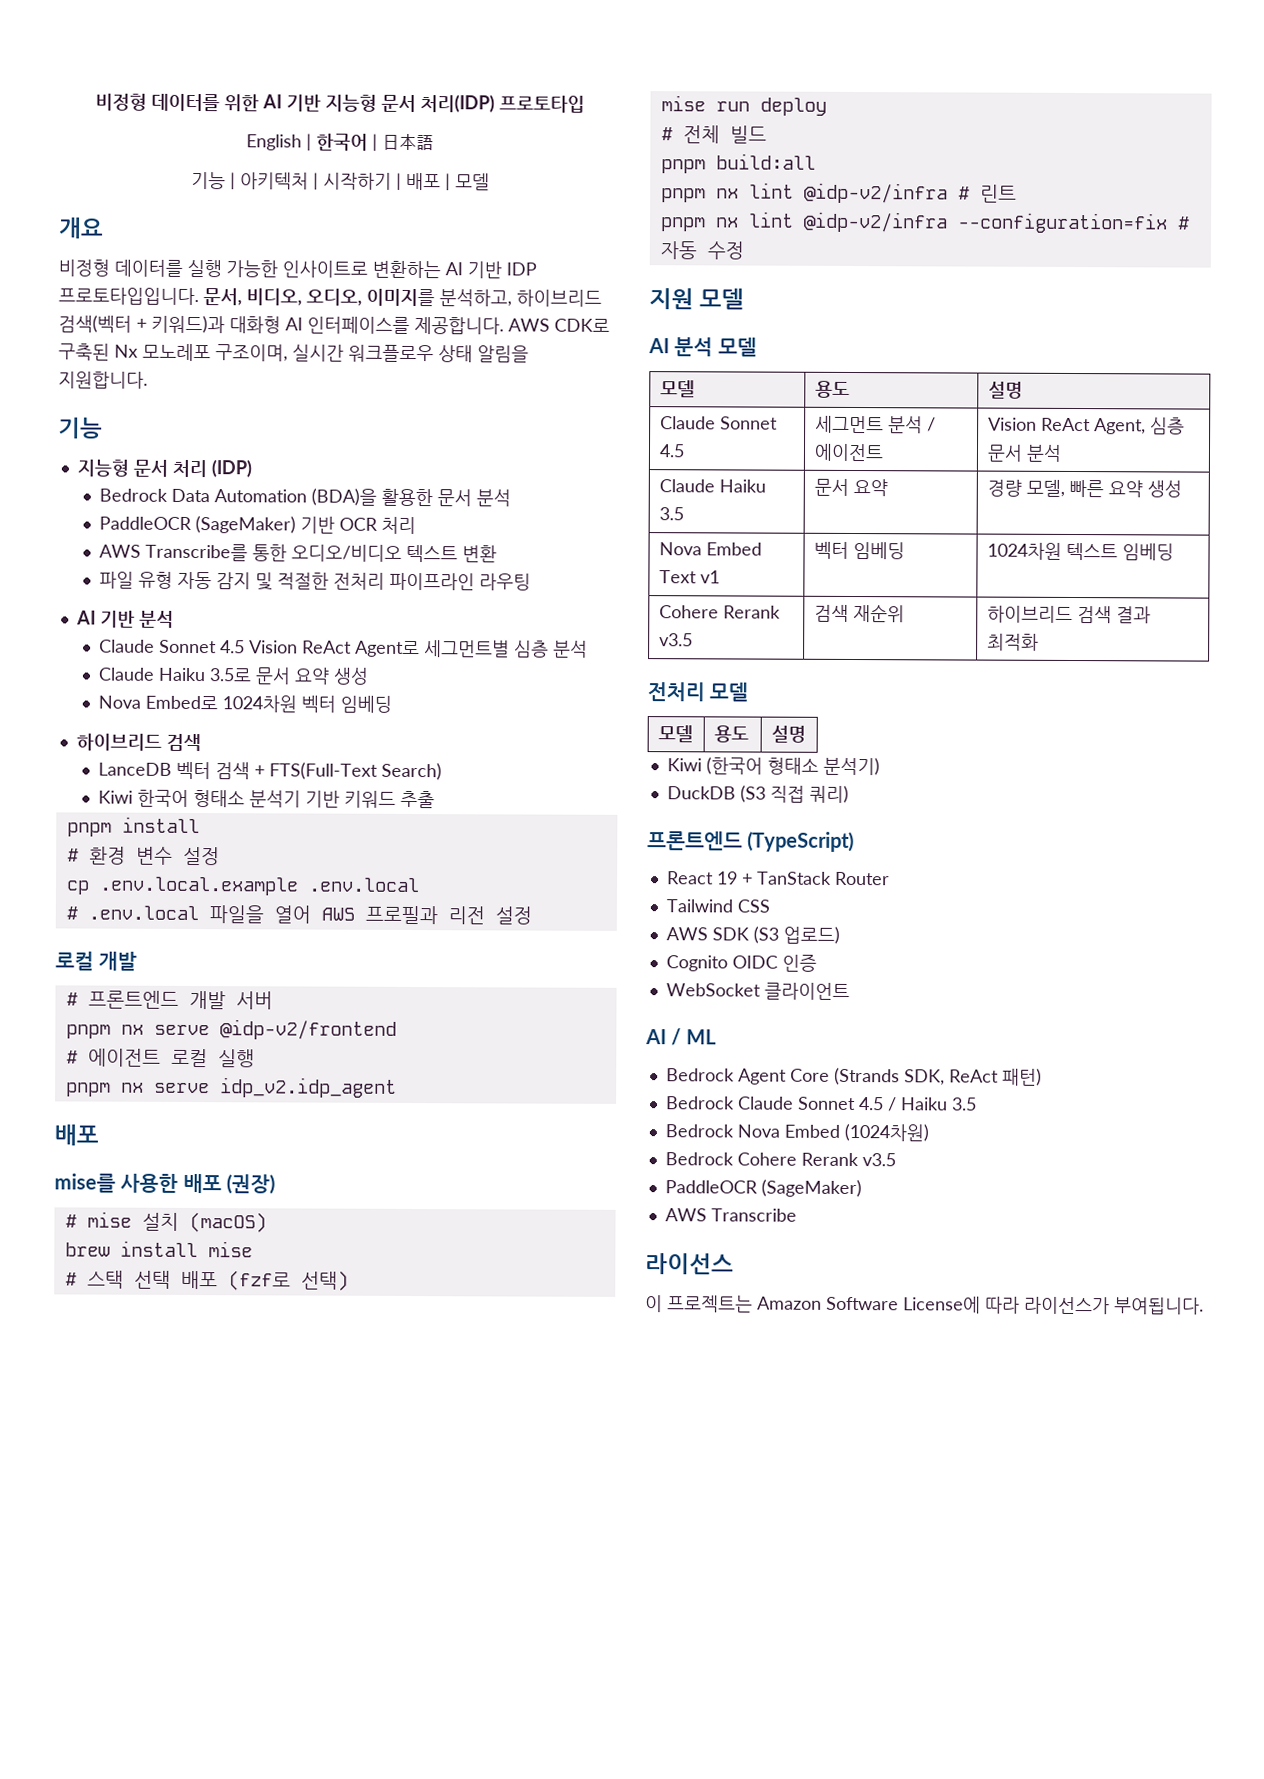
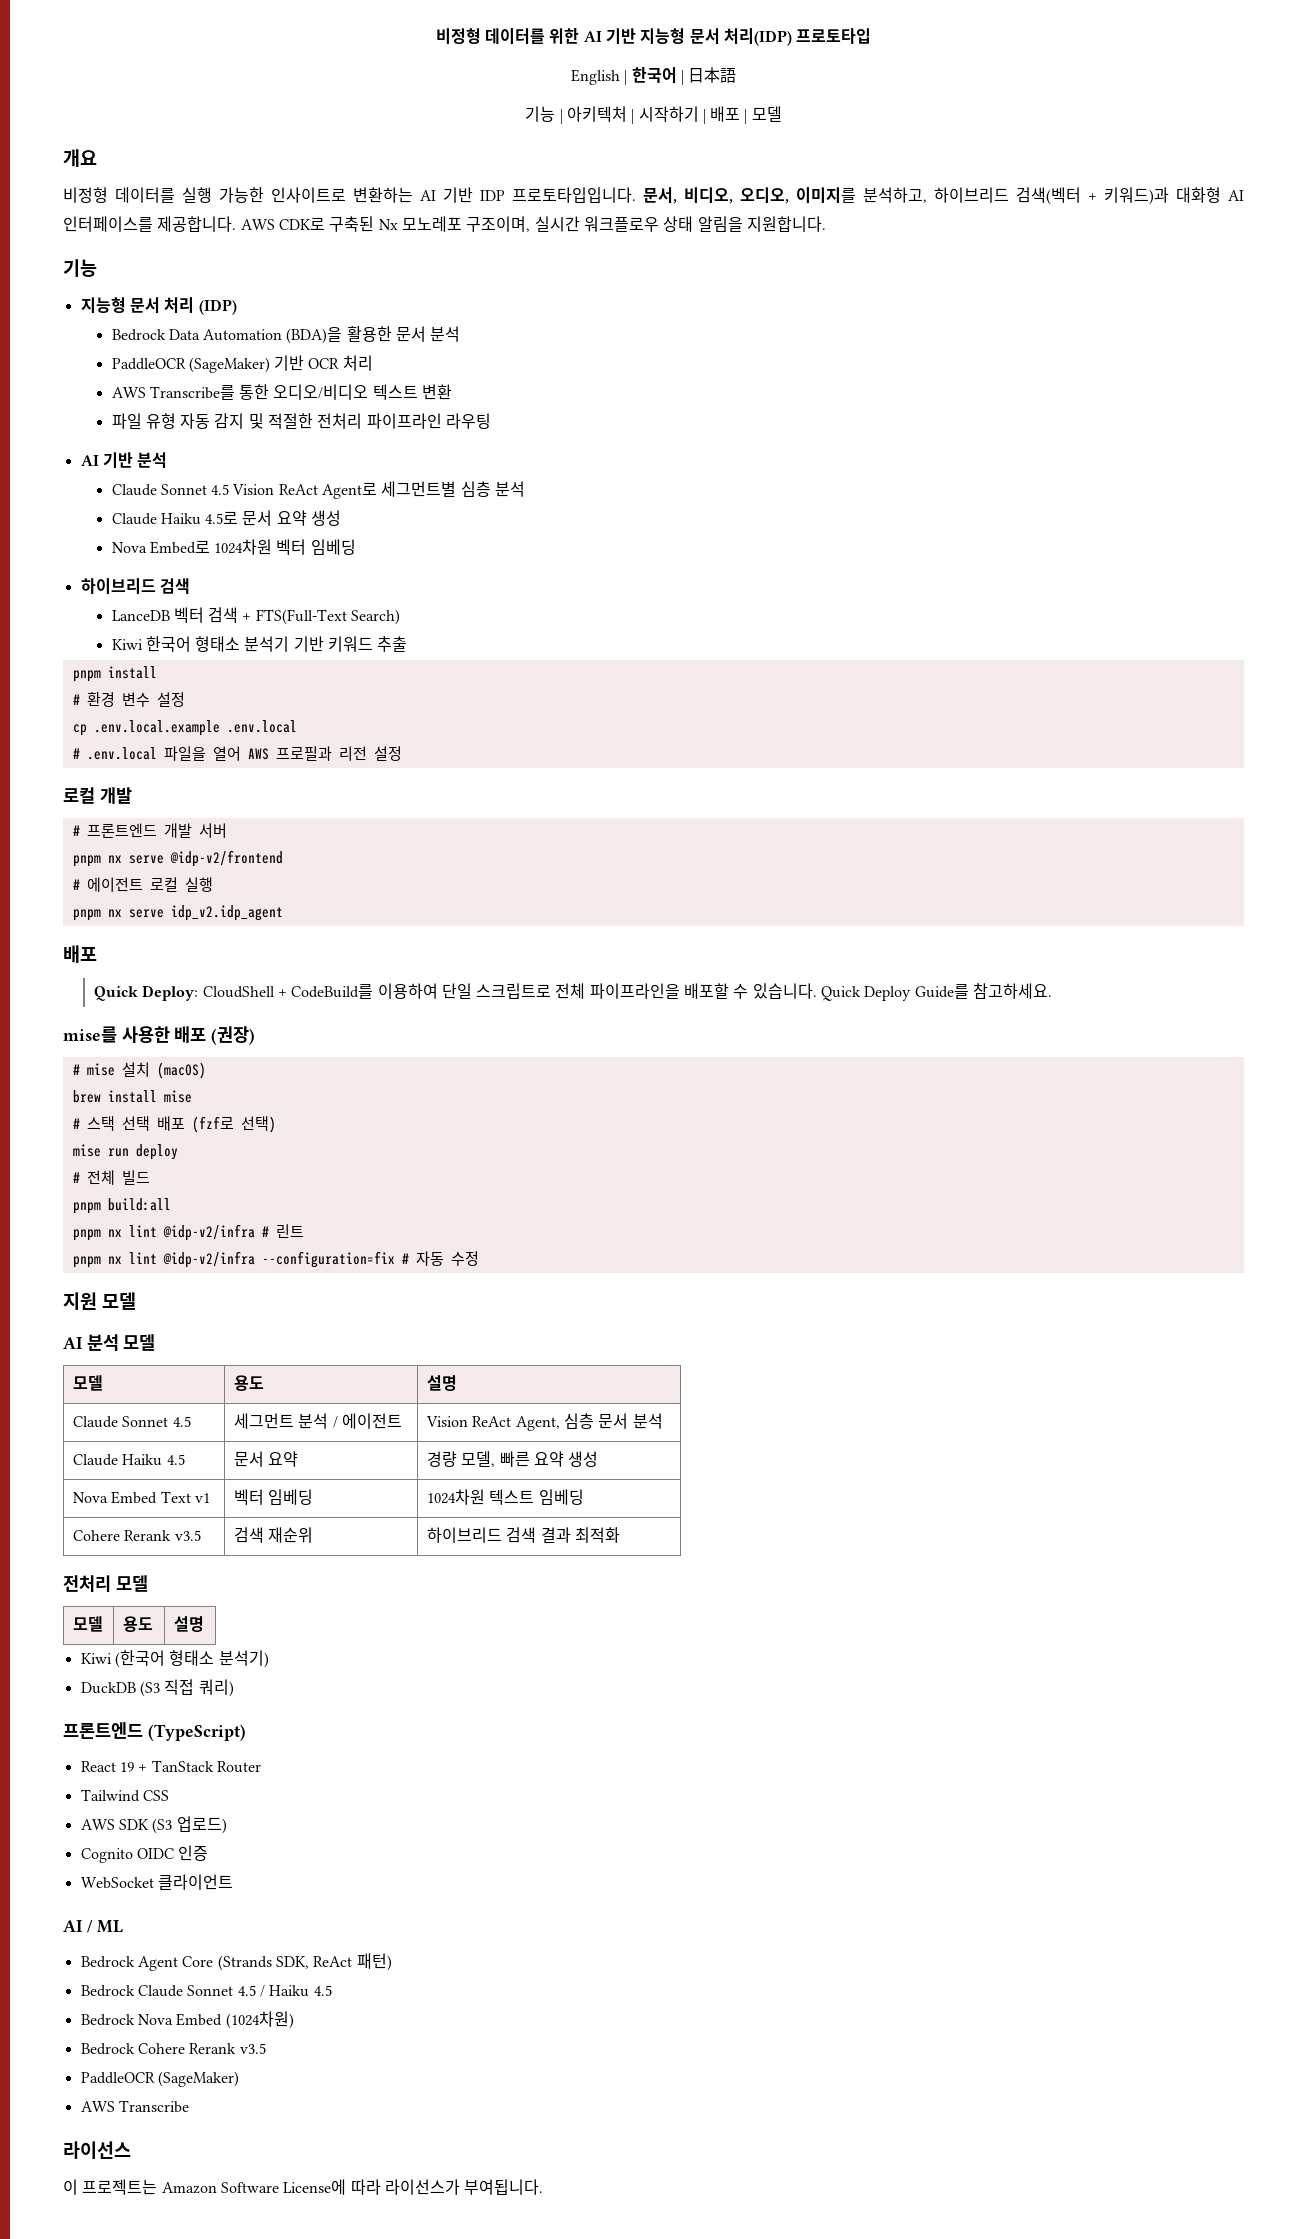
- Claude Haiku 3.5로 문서 요약 생성
+ Claude Haiku 4.5로 문서 요약 생성
+ Quick Deploy: CloudShell + CodeBuild를 이용하여 단일 스크립트로 전체 파이프라인을 배포할 수 있습니다. Quick Deploy Guide를 참고하세요.
- Claude Haiku 3.5 | 문서 요약 | 경량 모델, 빠른 요약 생성
+ Claude Haiku 4.5 | 문서 요약 | 경량 모델, 빠른 요약 생성
- Bedrock Claude Sonnet 4.5 / Haiku 3.5
+ Bedrock Claude Sonnet 4.5 / Haiku 4.5

